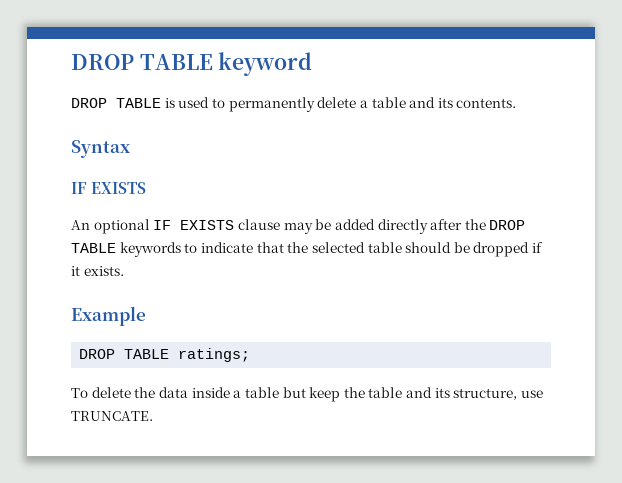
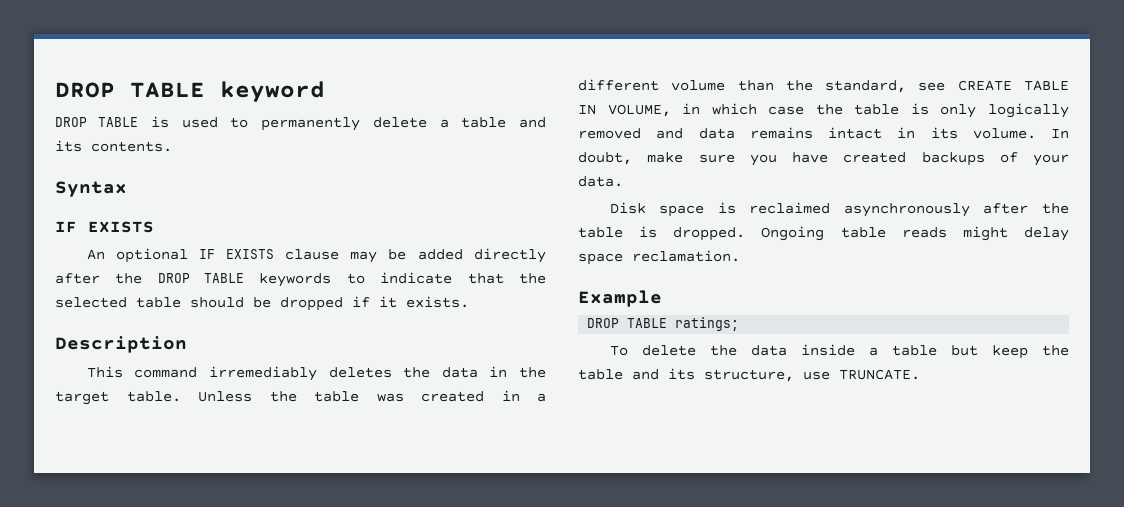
+ Description
+ This command irremediably deletes the data in the target table. Unless the table was created in a different volume than the standard, see CREATE TABLE IN VOLUME, in which case the table is only logically removed and data remains intact in its volume. In doubt, make sure you have created backups of your data.
+ Disk space is reclaimed asynchronously after the table is dropped. Ongoing table reads might delay space reclamation.

